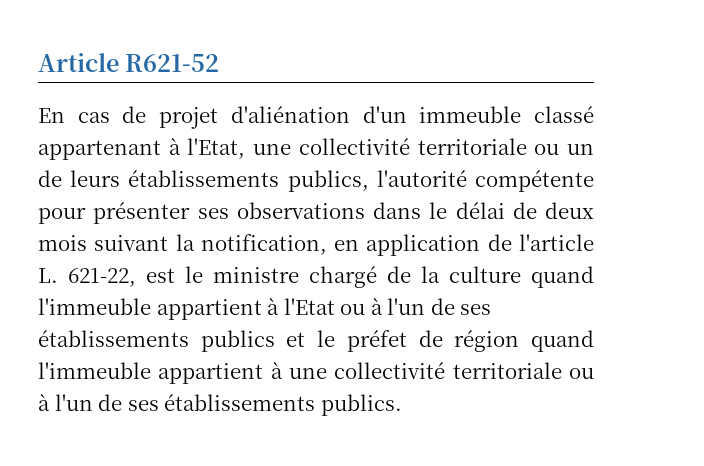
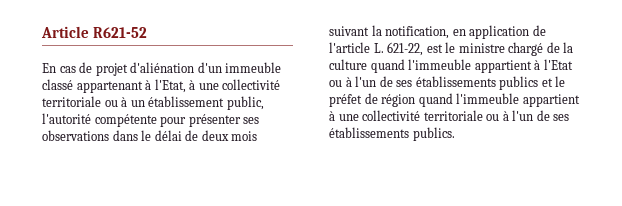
- En cas de projet d'aliénation d'un immeuble classé appartenant à l'Etat, une collectivité territoriale ou un de leurs établissements publics, l'autorité compétente pour présenter ses observations dans le délai de deux mois suivant la notification, en application de l'article L. 621-22, est le ministre chargé de la culture quand l'immeuble appartient à l'Etat ou à l'un de ses établissements publics et le préfet de région quand l'immeuble appartient à une collectivité territoriale ou à l'un de ses établissements publics.
+ En cas de projet d'aliénation d'un immeuble classé appartenant à l'Etat, à une collectivité territoriale ou à un établissement public, l'autorité compétente pour présenter ses observations dans le délai de deux mois suivant la notification, en application de l'article L. 621-22, est le ministre chargé de la culture quand l'immeuble appartient à l'Etat ou à l'un de ses établissements publics et le préfet de région quand l'immeuble appartient à une collectivité territoriale ou à l'un de ses établissements publics.

